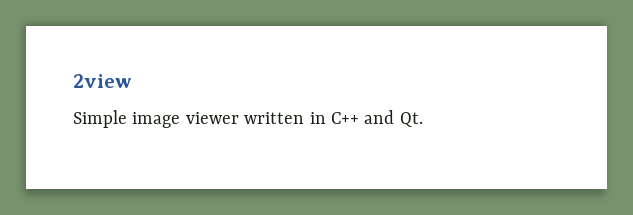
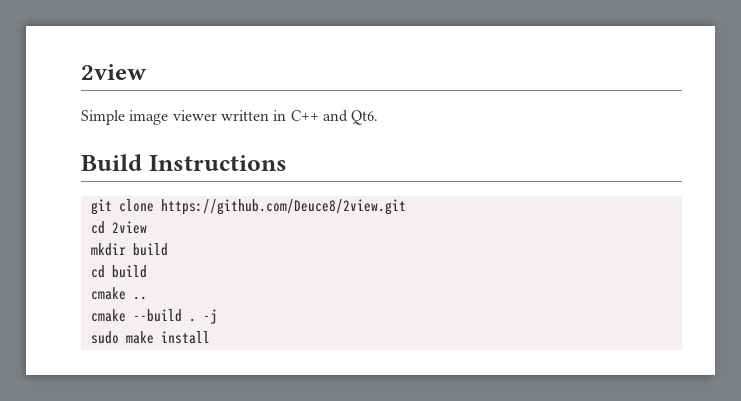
- Simple image viewer written in C++ and Qt.
+ Simple image viewer written in C++ and Qt6.
+ Build Instructions
+ git clone https://github.com/Deuce8/2view.git
+ cd 2view
+ mkdir build
+ cd build
+ cmake ..
+ cmake --build . -j
+ sudo make install

